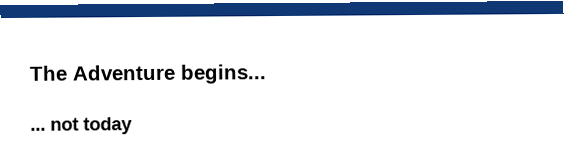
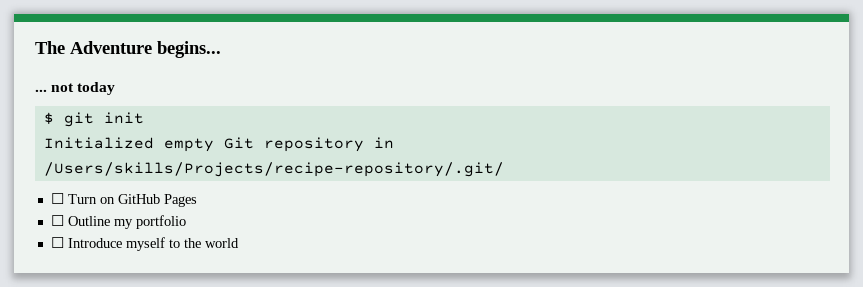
+ $ git init
+ Initialized empty Git repository in /Users/skills/Projects/recipe-repository/.git/
+ ☐ Turn on GitHub Pages
+ ☐ Outline my portfolio
+ ☐ Introduce myself to the world

